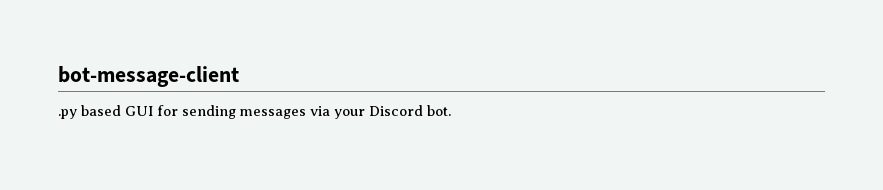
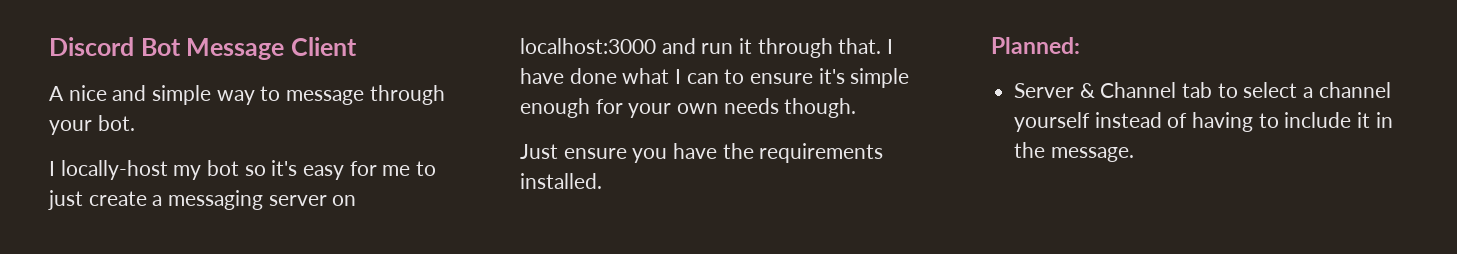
- bot-message-client
- .py based GUI for sending messages via your Discord bot.
+ Discord Bot Message Client
+ A nice and simple way to message through your bot.
+ I locally-host my bot so it's easy for me to just create a messaging server on localhost:3000 and run it through that. I have done what I can to ensure it's simple enough for your own needs though.
+ Just ensure you have the requirements installed.
+ Planned:
+ Server & Channel tab to select a channel yourself instead of having to include it in the message.

